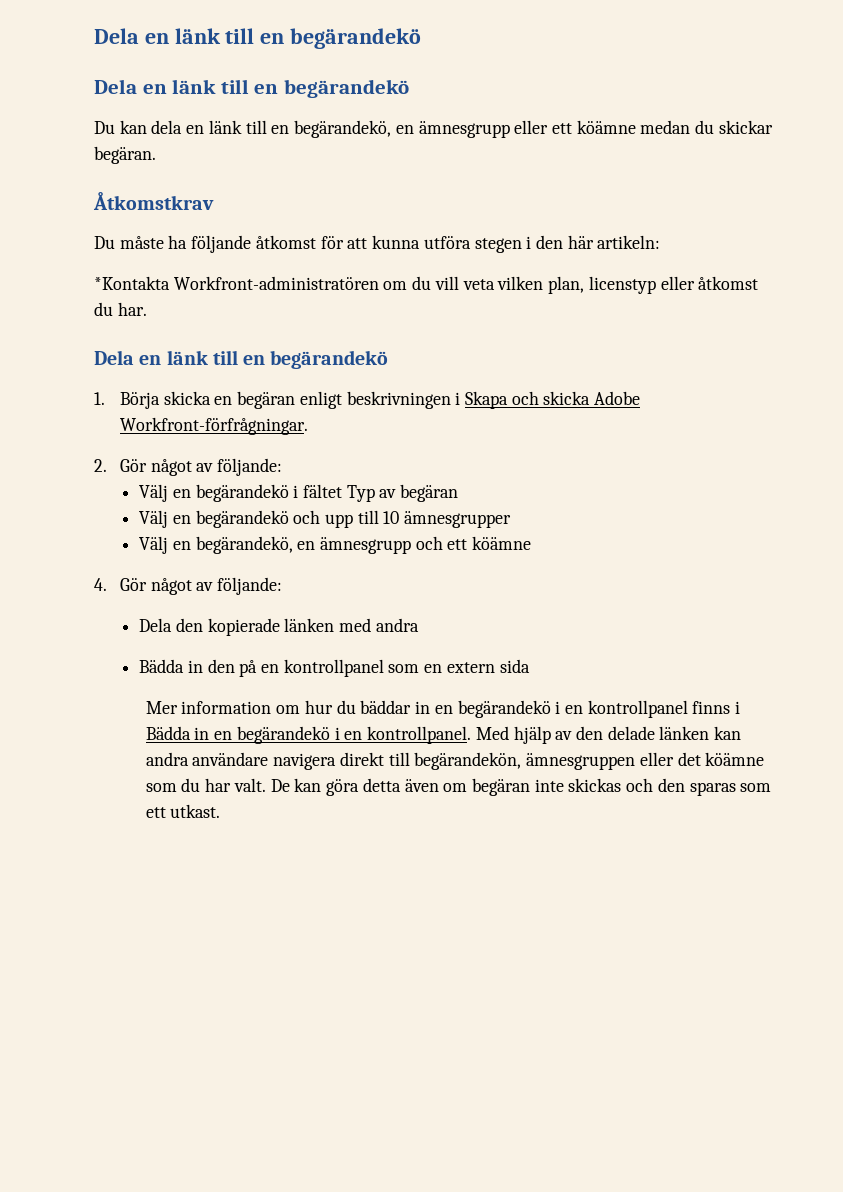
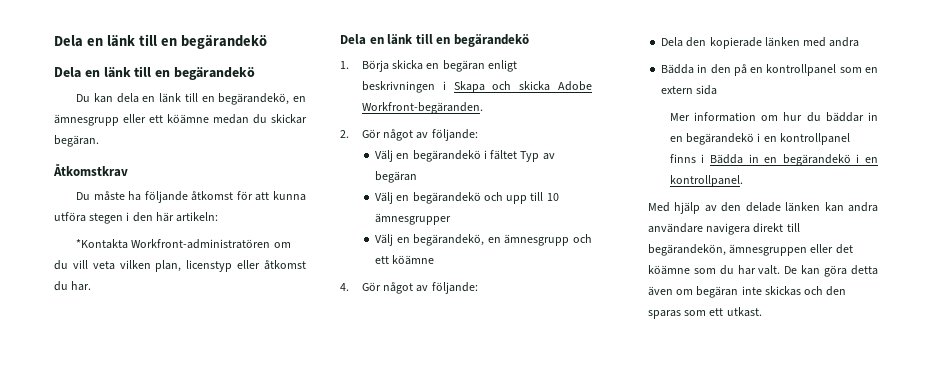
- 1. Börja skicka en begäran enligt beskrivningen i Skapa och skicka Adobe Workfront-förfrågningar.
+ 1. Börja skicka en begäran enligt beskrivningen i Skapa och skicka Adobe Workfront-begäranden.
- Mer information om hur du bäddar in en begärandekö i en kontrollpanel finns i Bädda in en begärandekö i en kontrollpanel. Med hjälp av den delade länken kan andra användare navigera direkt till begärandekön, ämnesgruppen eller det köämne som du har valt.
+ Mer information om hur du bäddar in en begärandekö i en kontrollpanel finns i Bädda in en begärandekö i en kontrollpanel.
+ Med hjälp av den delade länken kan andra användare navigera direkt till begärandekön, ämnesgruppen eller det köämne som du har valt.

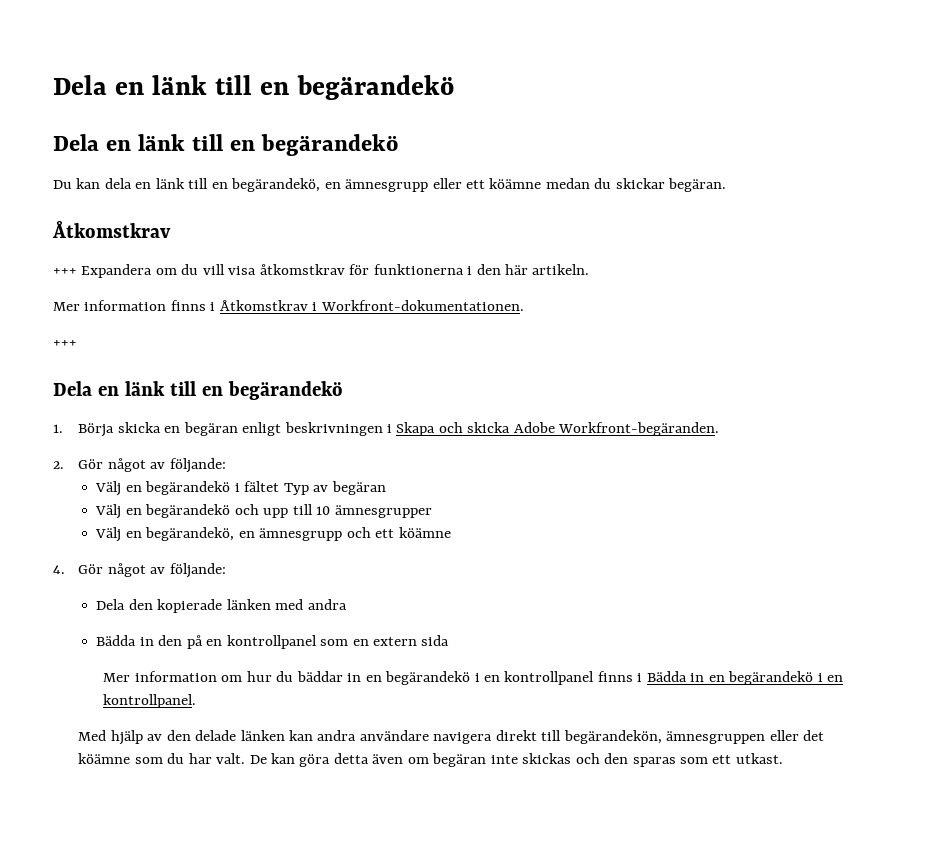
- Du måste ha följande åtkomst för att kunna utföra stegen i den här artikeln:
- *Kontakta Workfront-administratören om du vill veta vilken plan, licenstyp eller åtkomst du har.
+ +++ Expandera om du vill visa åtkomstkrav för funktionerna i den här artikeln.
+ Mer information finns i Åtkomstkrav i Workfront-dokumentationen.
+ +++

